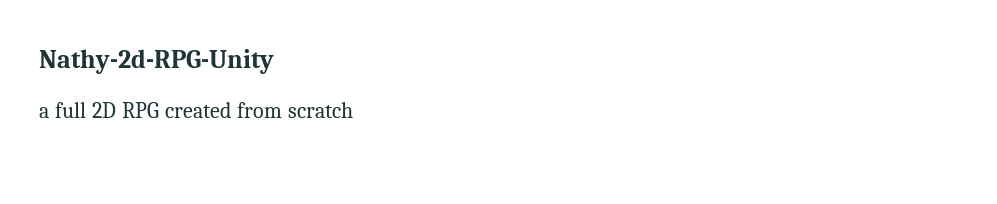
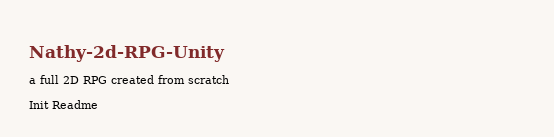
+ Init Readme

